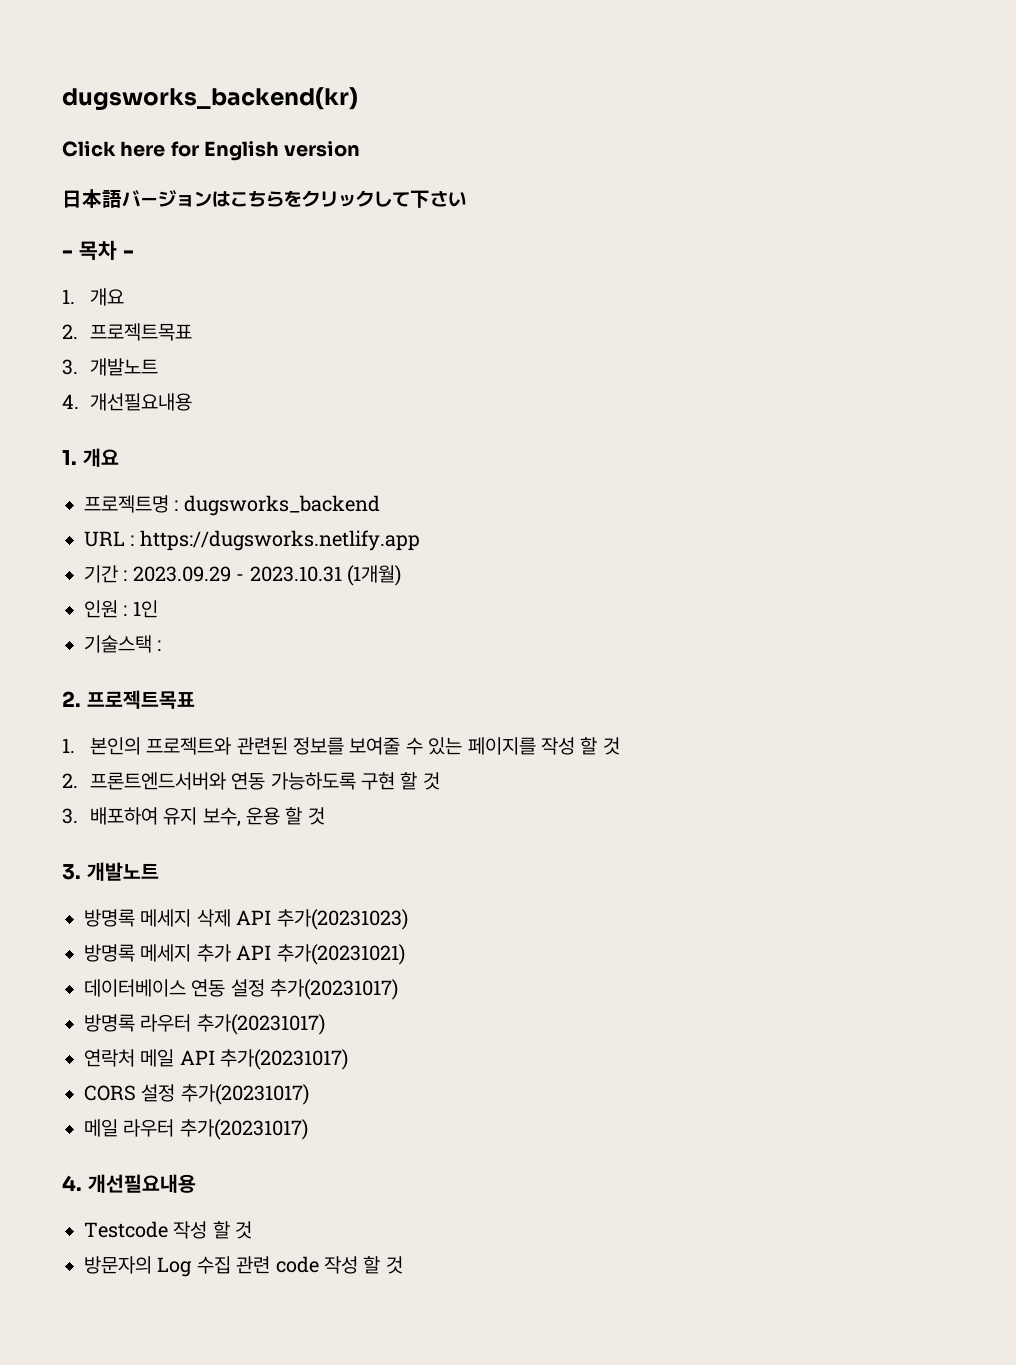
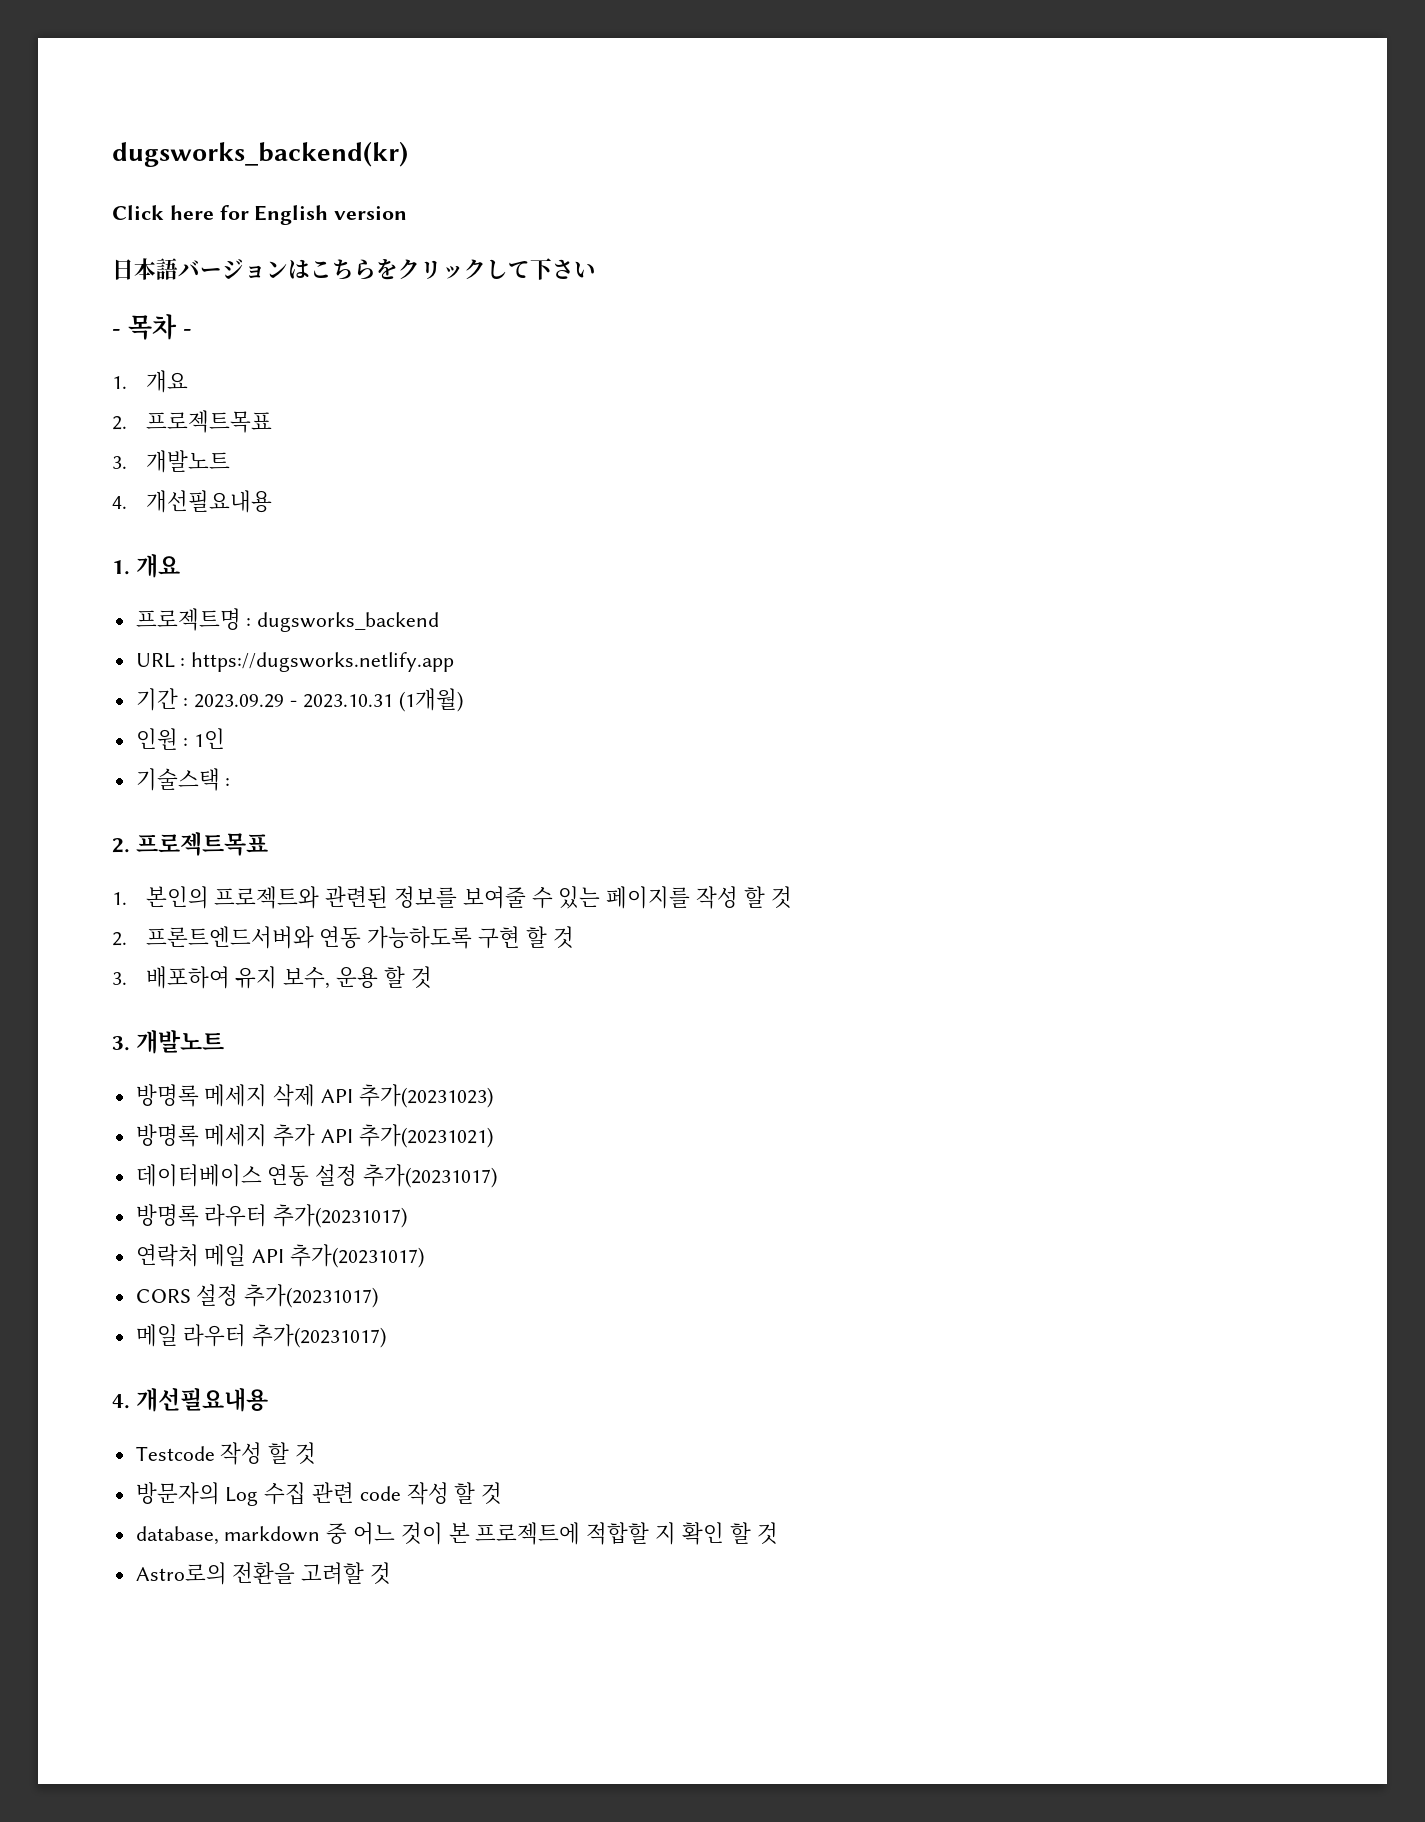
+ database, markdown 중 어느 것이 본 프로젝트에 적합할 지 확인 할 것
+ Astro로의 전환을 고려할 것

